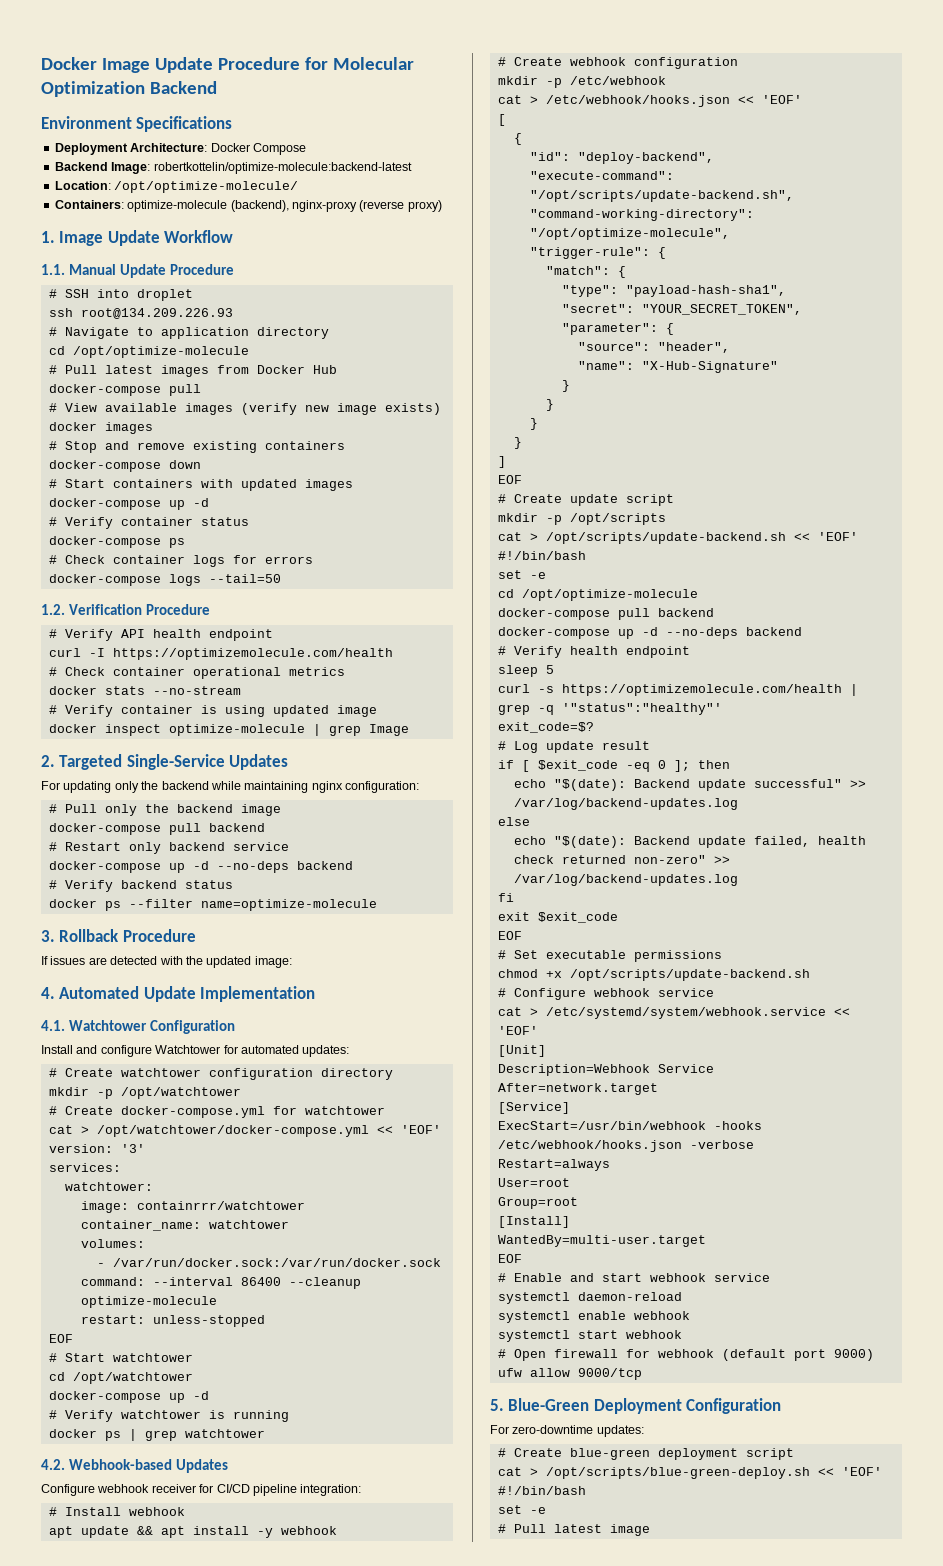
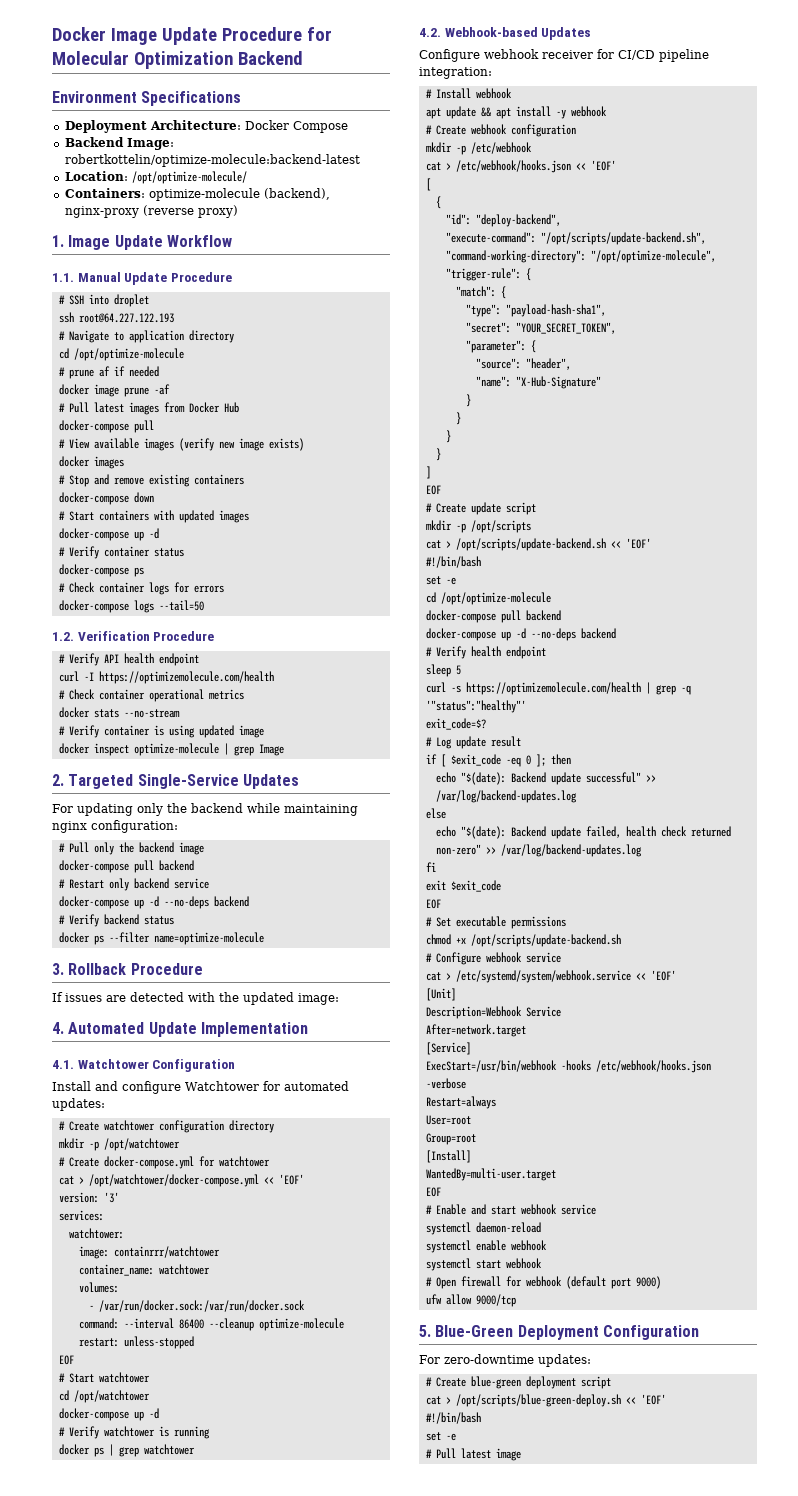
- ssh root@134.209.226.93
+ ssh root@64.227.122.193
+ # prune af if needed
+ docker image prune -af

